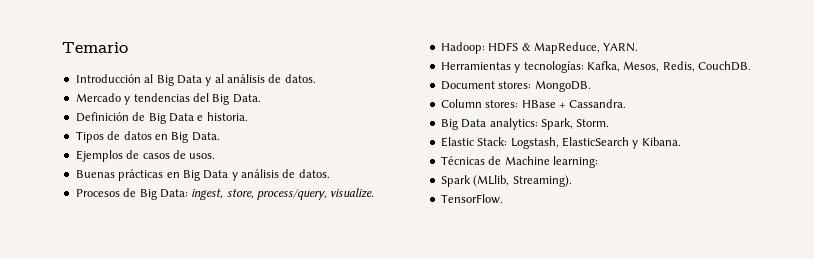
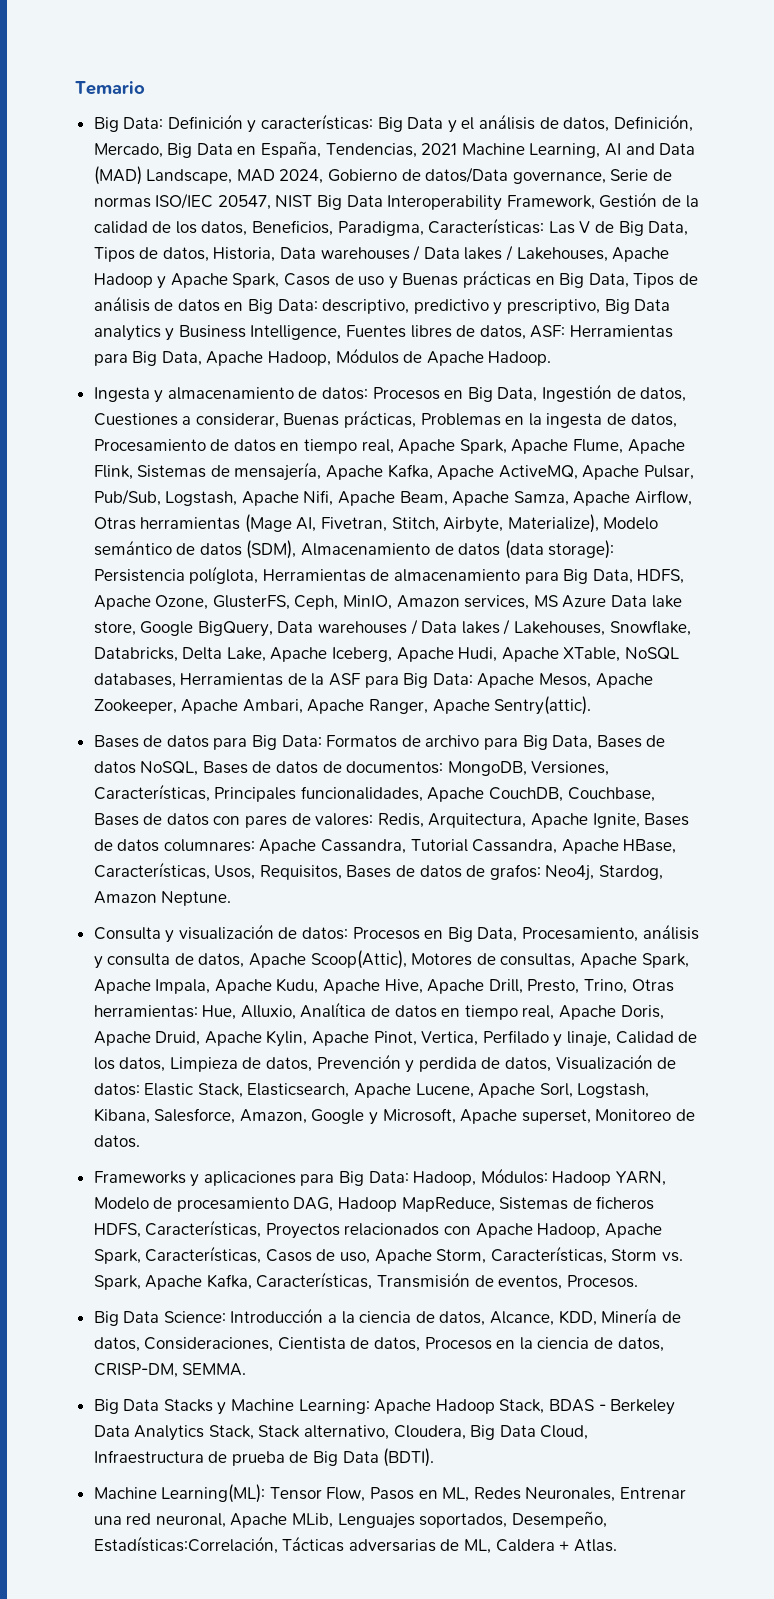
- Introducción al Big Data y al análisis de datos.
- Mercado y tendencias del Big Data.
- Definición de Big Data e historia.
- Tipos de datos en Big Data.
- Ejemplos de casos de usos.
- Buenas prácticas en Big Data y análisis de datos.
- Procesos de Big Data: ingest, store, process/query, visualize.
- Hadoop: HDFS & MapReduce, YARN.
- Herramientas y tecnologías: Kafka, Mesos, Redis, CouchDB.
- Document stores: MongoDB.
- Column stores: HBase + Cassandra.
- Big Data analytics: Spark, Storm.
- Elastic Stack: Logstash, ElasticSearch y Kibana.
- Técnicas de Machine learning:
- Spark (MLlib, Streaming).
- TensorFlow.
+ Big Data: Definición y características: Big Data y el análisis de datos, Definición, Mercado, Big Data en España, Tendencias, 2021 Machine Learning, AI and Data (MAD) Landscape, MAD 2024, Gobierno de datos/Data governance, Serie de normas ISO/IEC 20547, NIST Big Data Interoperability Framework, Gestión de la calidad de los datos, Beneficios, Paradigma, Características: Las V de Big Data, Tipos de datos, Historia, Data warehouses / Data lakes / Lakehouses, Apache Hadoop y Apache Spark, Casos de uso y Buenas prácticas en Big Data, Tipos de análisis de datos en Big Data: descriptivo, predictivo y prescriptivo, Big Data analytics y Business Intelligence, Fuentes libres de datos, ASF: Herramientas para Big Data, Apache Hadoop, Módulos de Apache Hadoop.
+ Ingesta y almacenamiento de datos: Procesos en Big Data, Ingestión de datos, Cuestiones a considerar, Buenas prácticas, Problemas en la ingesta de datos, Procesamiento de datos en tiempo real, Apache Spark, Apache Flume, Apache Flink, Sistemas de mensajería, Apache Kafka, Apache ActiveMQ, Apache Pulsar, Pub/Sub, Logstash, Apache Nifi, Apache Beam, Apache Samza, Apache Airflow, Otras herramientas (Mage AI, Fivetran, Stitch, Airbyte, Materialize), Modelo semántico de datos (SDM), Almacenamiento de datos (data storage): Persistencia políglota, Herramientas de almacenamiento para Big Data, HDFS, Apache Ozone, GlusterFS, Ceph, MinIO, Amazon services, MS Azure Data lake store, Google BigQuery, Data warehouses / Data lakes / Lakehouses, Snowflake, Databricks, Delta Lake, Apache Iceberg, Apache Hudi, Apache XTable, NoSQL databases, Herramientas de la ASF para Big Data: Apache Mesos, Apache Zookeeper, Apache Ambari, Apache Ranger, Apache Sentry(attic).
+ Bases de datos para Big Data: Formatos de archivo para Big Data, Bases de datos NoSQL, Bases de datos de documentos: MongoDB, Versiones, Características, Principales funcionalidades, Apache CouchDB, Couchbase, Bases de datos con pares de valores: Redis, Arquitectura, Apache Ignite, Bases de datos columnares: Apache Cassandra, Tutorial Cassandra, Apache HBase, Características, Usos, Requisitos, Bases de datos de grafos: Neo4j, Stardog, Amazon Neptune.
+ Consulta y visualización de datos: Procesos en Big Data, Procesamiento, análisis y consulta de datos, Apache Scoop(Attic), Motores de consultas, Apache Spark, Apache Impala, Apache Kudu, Apache Hive, Apache Drill, Presto, Trino, Otras herramientas: Hue, Alluxio, Analítica de datos en tiempo real, Apache Doris, Apache Druid, Apache Kylin, Apache Pinot, Vertica, Perfilado y linaje, Calidad de los datos, Limpieza de datos, Prevención y perdida de datos, Visualización de datos: Elastic Stack, Elasticsearch, Apache Lucene, Apache Sorl, Logstash, Kibana, Salesforce, Amazon, Google y Microsoft, Apache superset, Monitoreo de datos.
+ Frameworks y aplicaciones para Big Data: Hadoop, Módulos: Hadoop YARN, Modelo de procesamiento DAG, Hadoop MapReduce, Sistemas de ficheros HDFS, Características, Proyectos relacionados con Apache Hadoop, Apache Spark, Características, Casos de uso, Apache Storm, Características, Storm vs. Spark, Apache Kafka, Características, Transmisión de eventos, Procesos.
+ Big Data Science: Introducción a la ciencia de datos, Alcance, KDD, Minería de datos, Consideraciones, Cientista de datos, Procesos en la ciencia de datos, CRISP-DM, SEMMA.
+ Big Data Stacks y Machine Learning: Apache Hadoop Stack, BDAS - Berkeley Data Analytics Stack, Stack alternativo, Cloudera, Big Data Cloud, Infraestructura de prueba de Big Data (BDTI).
+ Machine Learning(ML): Tensor Flow, Pasos en ML, Redes Neuronales, Entrenar una red neuronal, Apache MLib, Lenguajes soportados, Desempeño, Estadísticas:Correlación, Tácticas adversarias de ML, Caldera + Atlas.

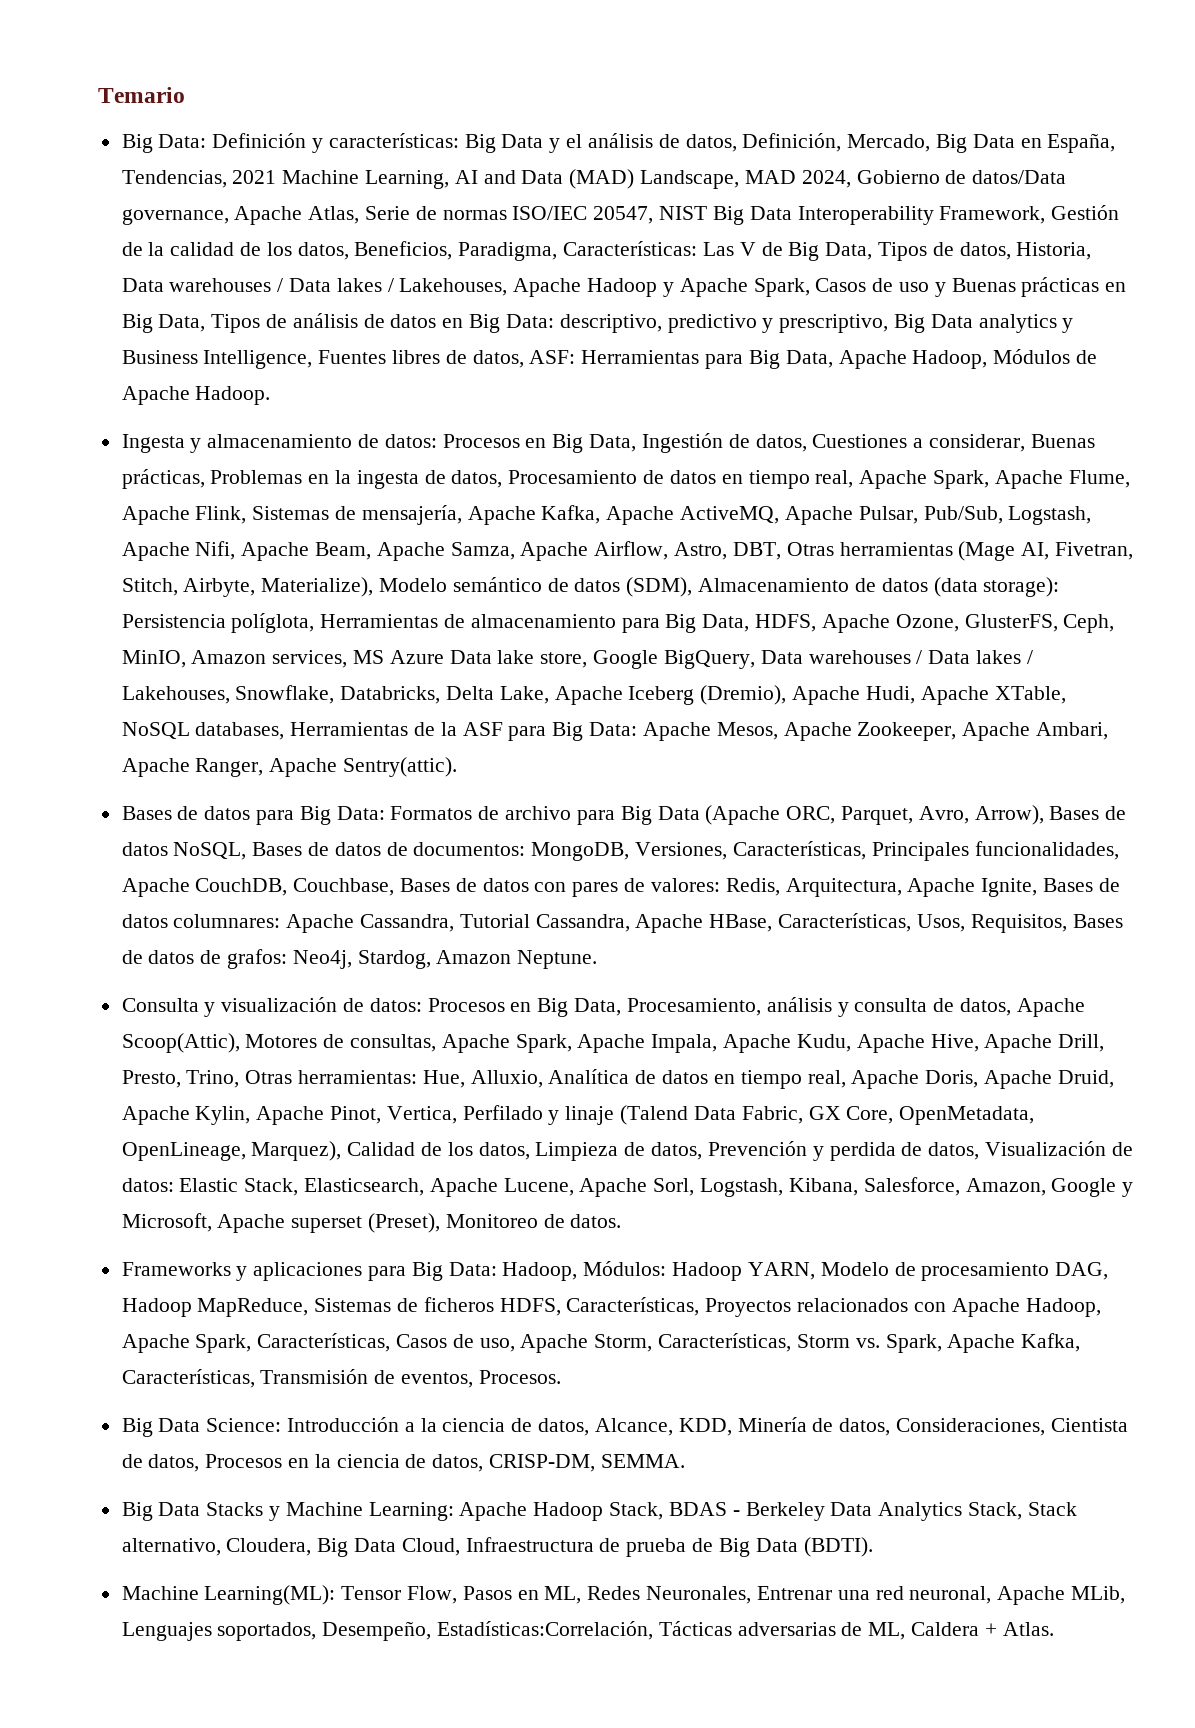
- Big Data y el análisis de datos, Definición, Mercado, Big Data en España, Tendencias, 2021 Machine Learning, AI and Data (MAD) Landscape, MAD 2024, Gobierno de datos/Data governance, Serie de normas ISO/IEC 20547, NIST Big Data Interoperability Framework, Gestión de la calidad de los datos, Beneficios, Paradigma, Características:
+ Big Data y el análisis de datos, Definición, Mercado, Big Data en España, Tendencias, 2021 Machine Learning, AI and Data (MAD) Landscape, MAD 2024, Gobierno de datos/Data governance, Apache Atlas, Serie de normas ISO/IEC 20547, NIST Big Data Interoperability Framework, Gestión de la calidad de los datos, Beneficios, Paradigma, Características:
- Procesos en Big Data, Ingestión de datos, Cuestiones a considerar, Buenas prácticas, Problemas en la ingesta de datos, Procesamiento de datos en tiempo real, Apache Spark, Apache Flume, Apache Flink, Sistemas de mensajería, Apache Kafka, Apache ActiveMQ, Apache Pulsar, Pub/Sub, Logstash, Apache Nifi, Apache Beam, Apache Samza, Apache Airflow, Otras herramientas (Mage AI, Fivetran, Stitch, Airbyte, Materialize), Modelo semántico de datos (SDM), Almacenamiento de datos (data storage):
+ Procesos en Big Data, Ingestión de datos, Cuestiones a considerar, Buenas prácticas, Problemas en la ingesta de datos, Procesamiento de datos en tiempo real, Apache Spark, Apache Flume, Apache Flink, Sistemas de mensajería, Apache Kafka, Apache ActiveMQ, Apache Pulsar, Pub/Sub, Logstash, Apache Nifi, Apache Beam, Apache Samza, Apache Airflow, Astro, DBT, Otras herramientas (Mage AI, Fivetran, Stitch, Airbyte, Materialize), Modelo semántico de datos (SDM), Almacenamiento de datos (data storage):
- Persistencia políglota, Herramientas de almacenamiento para Big Data, HDFS, Apache Ozone, GlusterFS, Ceph, MinIO, Amazon services, MS Azure Data lake store, Google BigQuery, Data warehouses / Data lakes / Lakehouses, Snowflake, Databricks, Delta Lake, Apache Iceberg, Apache Hudi, Apache XTable, NoSQL databases, Herramientas de la ASF para Big Data:
+ Persistencia políglota, Herramientas de almacenamiento para Big Data, HDFS, Apache Ozone, GlusterFS, Ceph, MinIO, Amazon services, MS Azure Data lake store, Google BigQuery, Data warehouses / Data lakes / Lakehouses, Snowflake, Databricks, Delta Lake, Apache Iceberg (Dremio), Apache Hudi, Apache XTable, NoSQL databases, Herramientas de la ASF para Big Data:
- Formatos de archivo para Big Data, Bases de datos NoSQL, Bases de datos de documentos:
+ Formatos de archivo para Big Data (Apache ORC, Parquet, Avro, Arrow), Bases de datos NoSQL, Bases de datos de documentos:
- Hue, Alluxio, Analítica de datos en tiempo real, Apache Doris, Apache Druid, Apache Kylin, Apache Pinot, Vertica, Perfilado y linaje, Calidad de los datos, Limpieza de datos, Prevención y perdida de datos, Visualización de datos:
+ Hue, Alluxio, Analítica de datos en tiempo real, Apache Doris, Apache Druid, Apache Kylin, Apache Pinot, Vertica, Perfilado y linaje (Talend Data Fabric, GX Core, OpenMetadata, OpenLineage, Marquez), Calidad de los datos, Limpieza de datos, Prevención y perdida de datos, Visualización de datos:
- Elastic Stack, Elasticsearch, Apache Lucene, Apache Sorl, Logstash, Kibana, Salesforce, Amazon, Google y Microsoft, Apache superset, Monitoreo de datos.
+ Elastic Stack, Elasticsearch, Apache Lucene, Apache Sorl, Logstash, Kibana, Salesforce, Amazon, Google y Microsoft, Apache superset (Preset), Monitoreo de datos.

